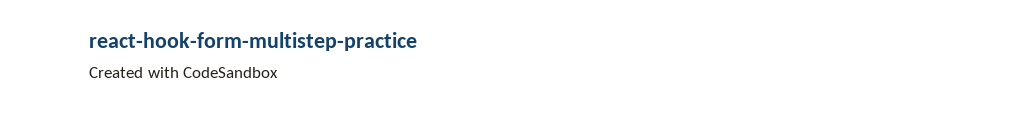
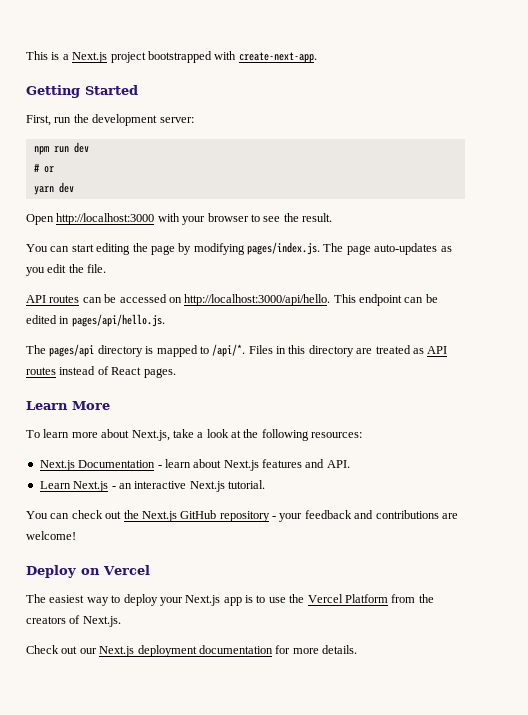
- react-hook-form-multistep-practice
- Created with CodeSandbox
+ This is a Next.js project bootstrapped with create-next-app.
+ Getting Started
+ First, run the development server:
+ npm run dev
+ # or
+ yarn dev
+ Open http://localhost:3000 with your browser to see the result.
+ You can start editing the page by modifying pages/index.js. The page auto-updates as you edit the file.
+ API routes can be accessed on http://localhost:3000/api/hello. This endpoint can be edited in pages/api/hello.js.
+ The pages/api directory is mapped to /api/*. Files in this directory are treated as API routes instead of React pages.
+ Learn More
+ To learn more about Next.js, take a look at the following resources:
+ Next.js Documentation - learn about Next.js features and API.
+ Learn Next.js - an interactive Next.js tutorial.
+ You can check out the Next.js GitHub repository - your feedback and contributions are welcome!
+ Deploy on Vercel
+ The easiest way to deploy your Next.js app is to use the Vercel Platform from the creators of Next.js.
+ Check out our Next.js deployment documentation for more details.

